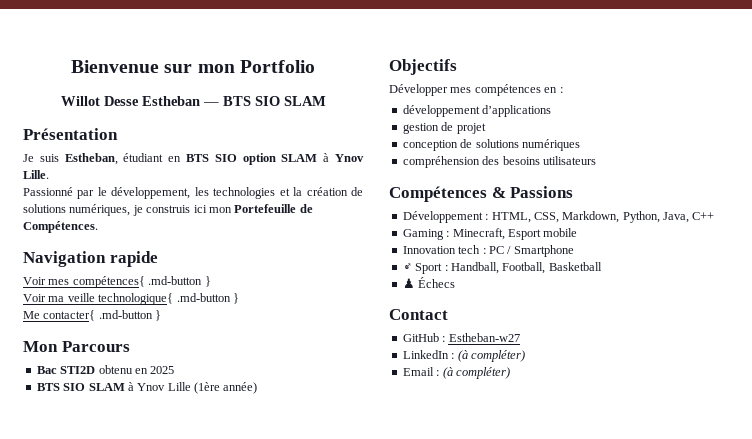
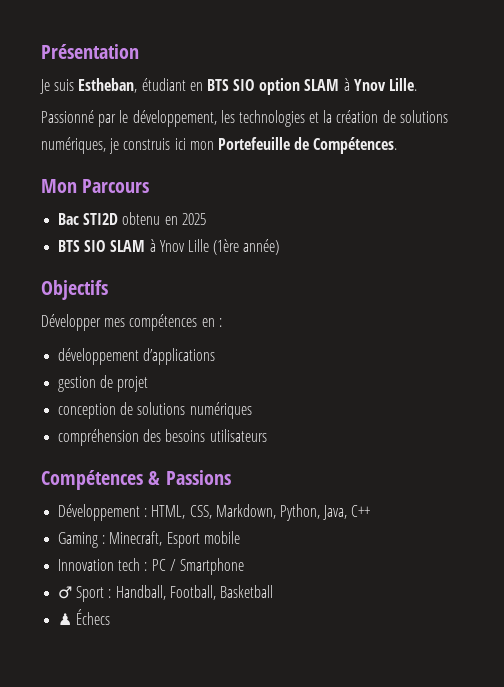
- Bienvenue sur mon Portfolio
- Willot Desse Estheban — BTS SIO SLAM
- Navigation rapide
- Voir mes compétences{ .md-button }
- Voir ma veille technologique{ .md-button }
- Me contacter{ .md-button }
- Contact
- GitHub : Estheban-w27
- LinkedIn : (à compléter)
- Email : (à compléter)

